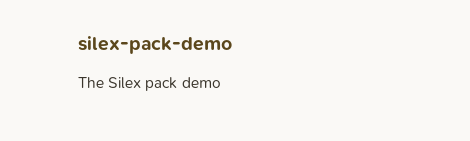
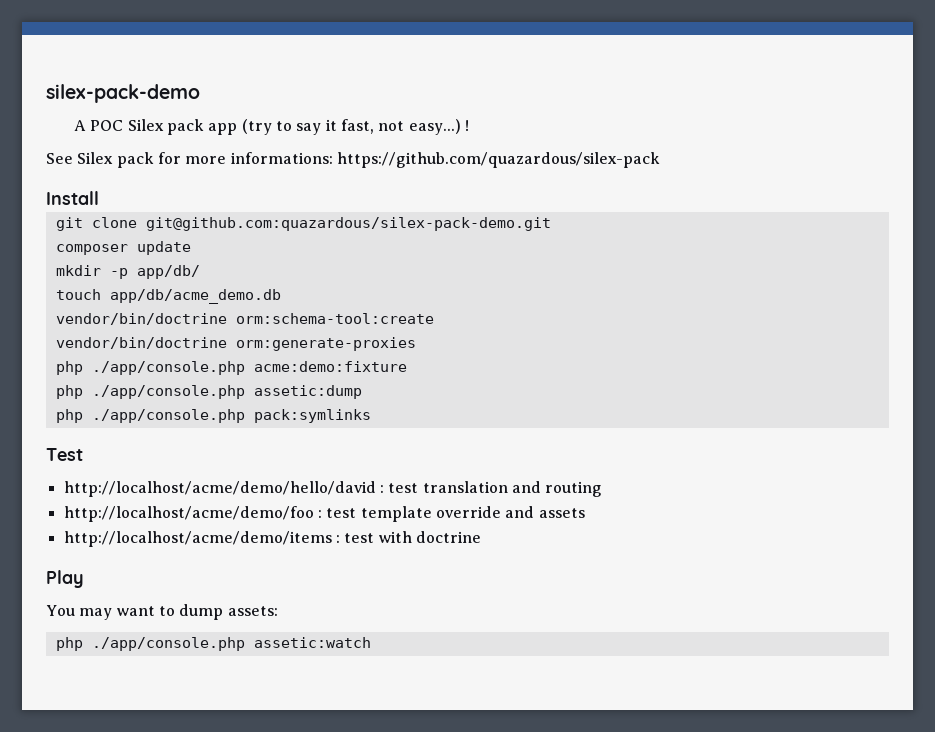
- The Silex pack demo
+ A POC Silex pack app (try to say it fast, not easy...) !
+ See Silex pack for more informations: https://github.com/quazardous/silex-pack
+ Install
+ git clone git@github.com:quazardous/silex-pack-demo.git
+ composer update
+ mkdir -p app/db/
+ touch app/db/acme_demo.db
+ vendor/bin/doctrine orm:schema-tool:create
+ vendor/bin/doctrine orm:generate-proxies
+ php ./app/console.php acme:demo:fixture
+ php ./app/console.php assetic:dump
+ php ./app/console.php pack:symlinks
+ Test
+ http://localhost/acme/demo/hello/david : test translation and routing
+ http://localhost/acme/demo/foo : test template override and assets
+ http://localhost/acme/demo/items : test with doctrine
+ Play
+ You may want to dump assets:
+ php ./app/console.php assetic:watch

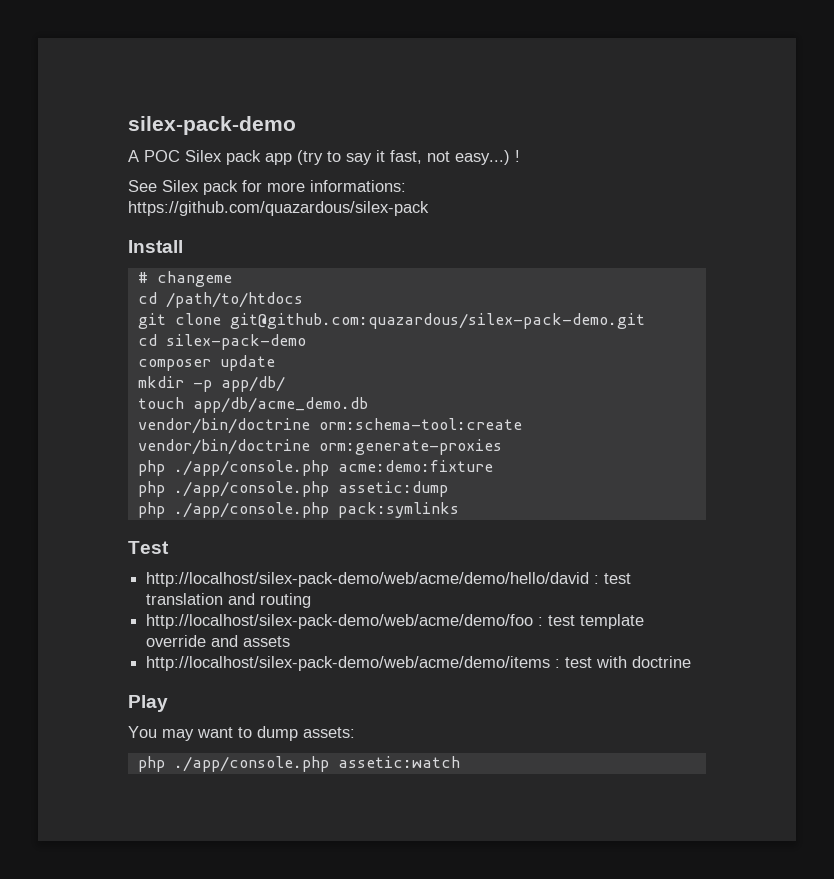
+ # changeme
+ cd /path/to/htdocs
+ cd silex-pack-demo
- http://localhost/acme/demo/hello/david : test translation and routing
+ http://localhost/silex-pack-demo/web/acme/demo/hello/david : test translation and routing
- http://localhost/acme/demo/foo : test template override and assets
+ http://localhost/silex-pack-demo/web/acme/demo/foo : test template override and assets
- http://localhost/acme/demo/items : test with doctrine
+ http://localhost/silex-pack-demo/web/acme/demo/items : test with doctrine

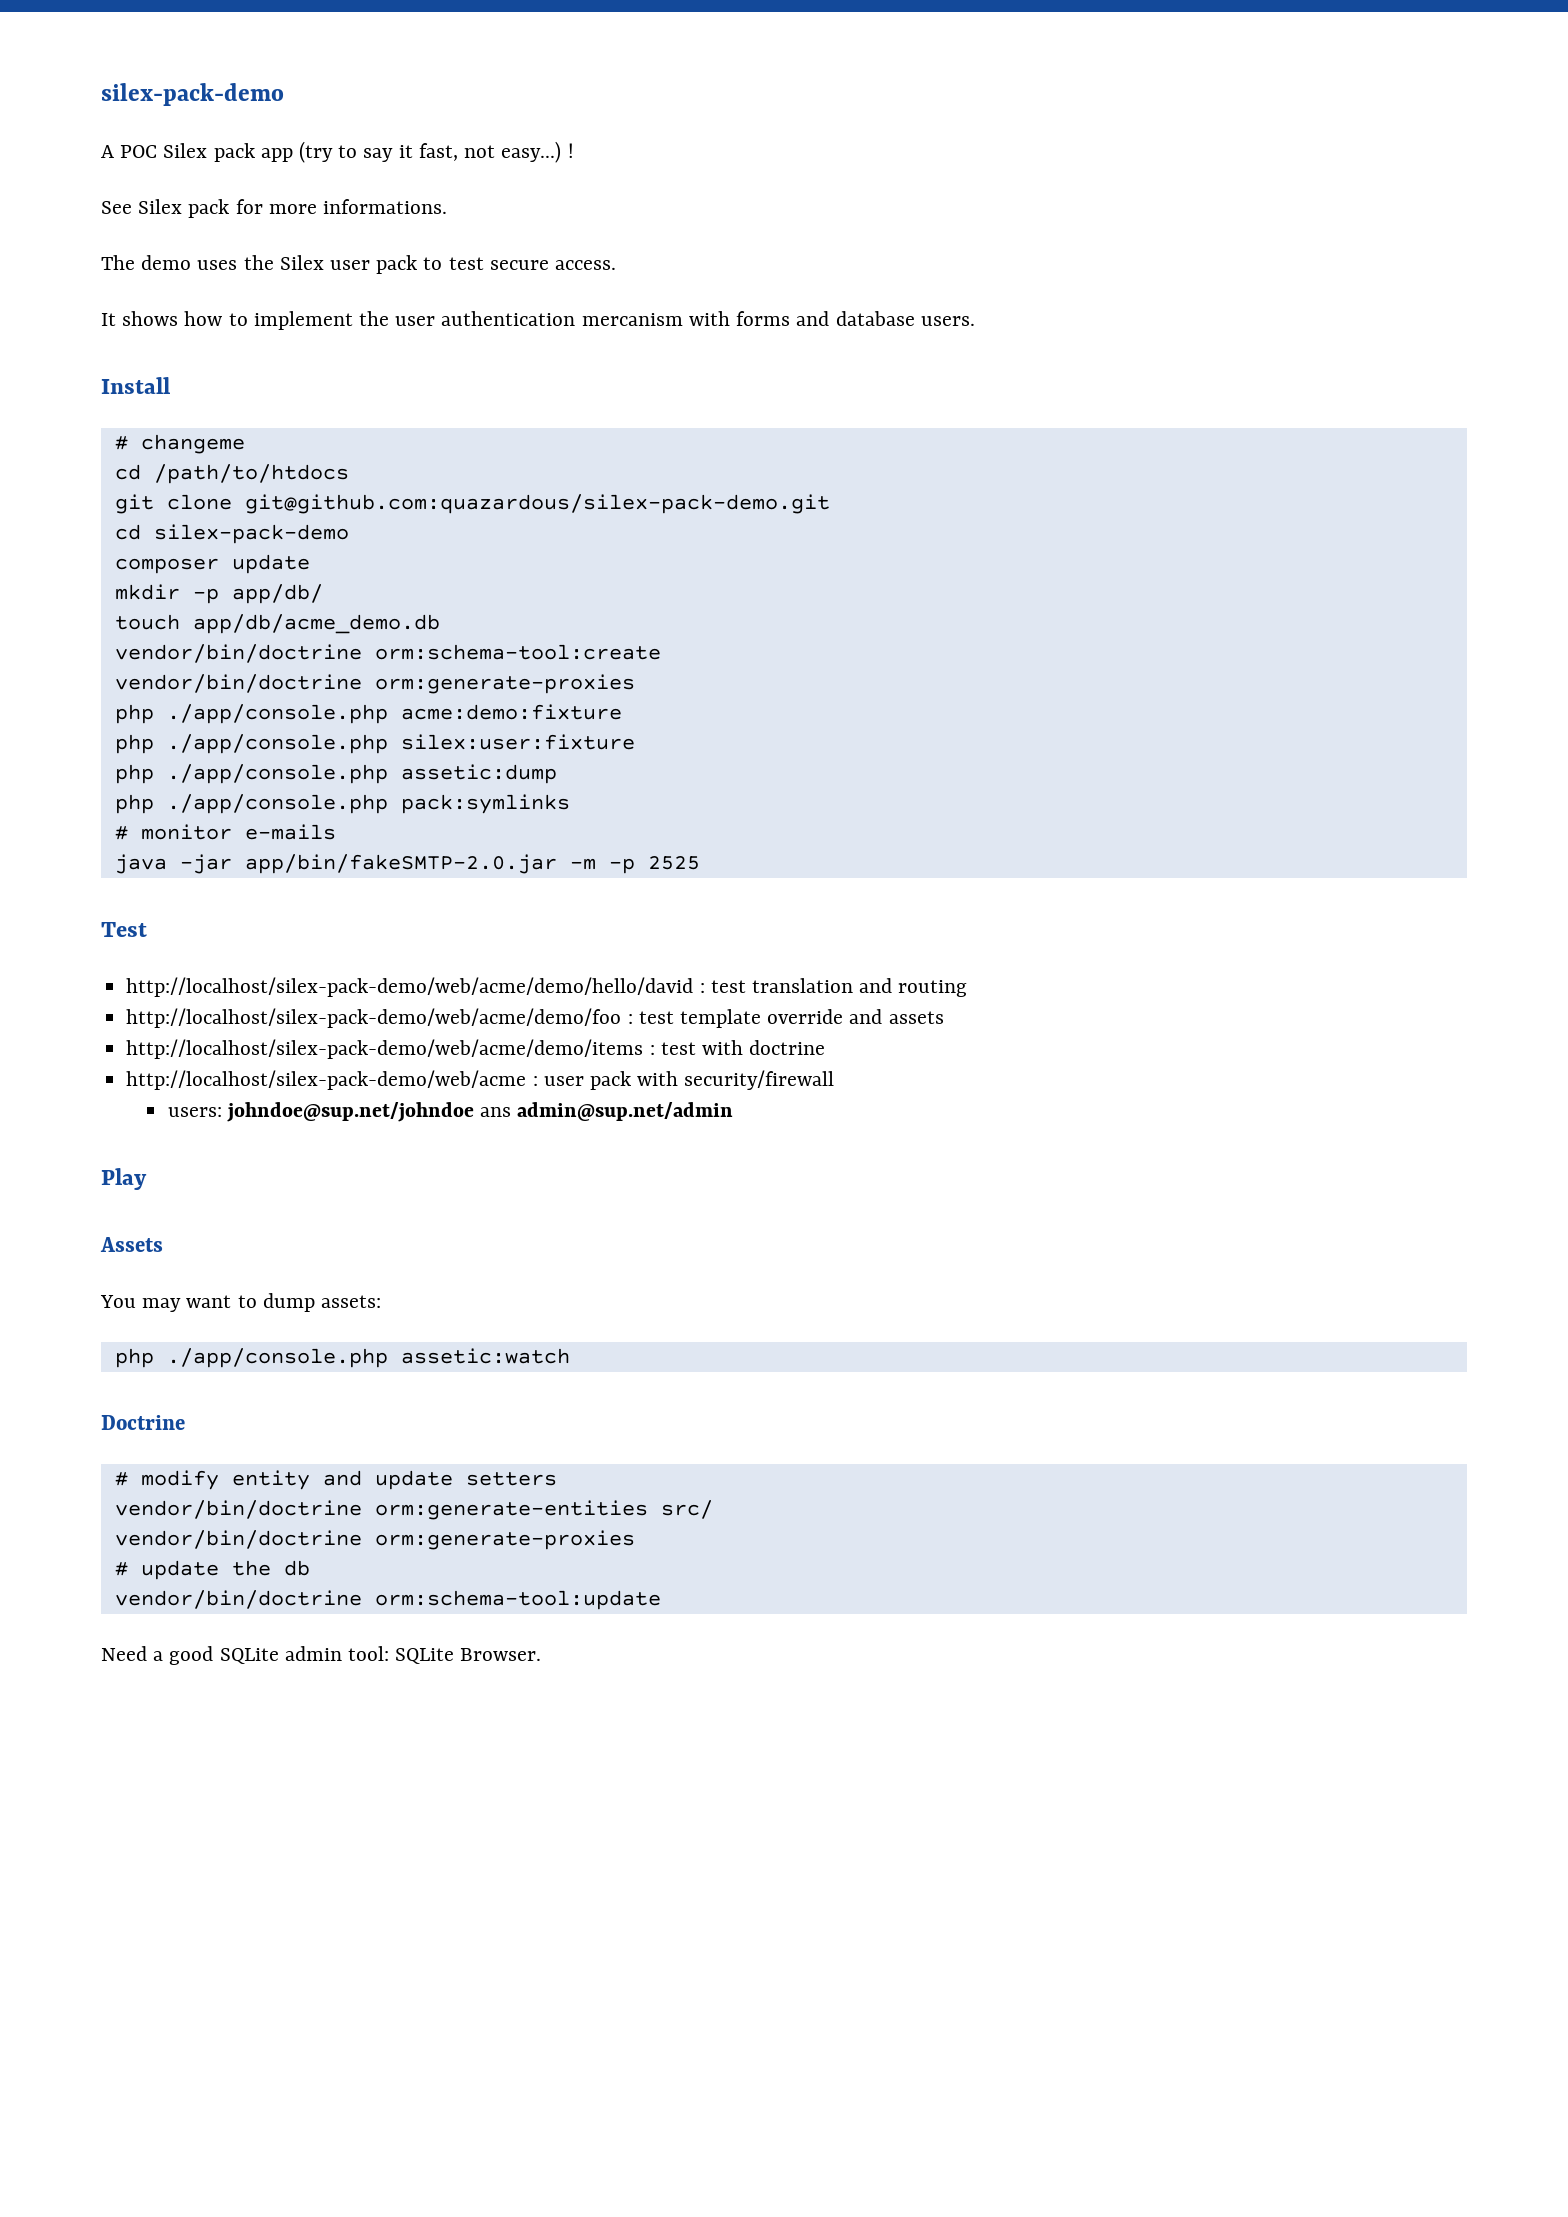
- See Silex pack for more informations: https://github.com/quazardous/silex-pack
+ See Silex pack for more informations.
+ The demo uses the Silex user pack to test secure access.
+ It shows how to implement the user authentication mercanism with forms and database users.
+ php ./app/console.php silex:user:fixture
+ # monitor e-mails
+ java -jar app/bin/fakeSMTP-2.0.jar -m -p 2525
+ http://localhost/silex-pack-demo/web/acme : user pack with security/firewall
+ users: johndoe@sup.net/johndoe ans admin@sup.net/admin
+ Assets
+ Doctrine
+ # modify entity and update setters
+ vendor/bin/doctrine orm:generate-entities src/
+ vendor/bin/doctrine orm:generate-proxies
+ # update the db
+ vendor/bin/doctrine orm:schema-tool:update
+ Need a good SQLite admin tool: SQLite Browser.

